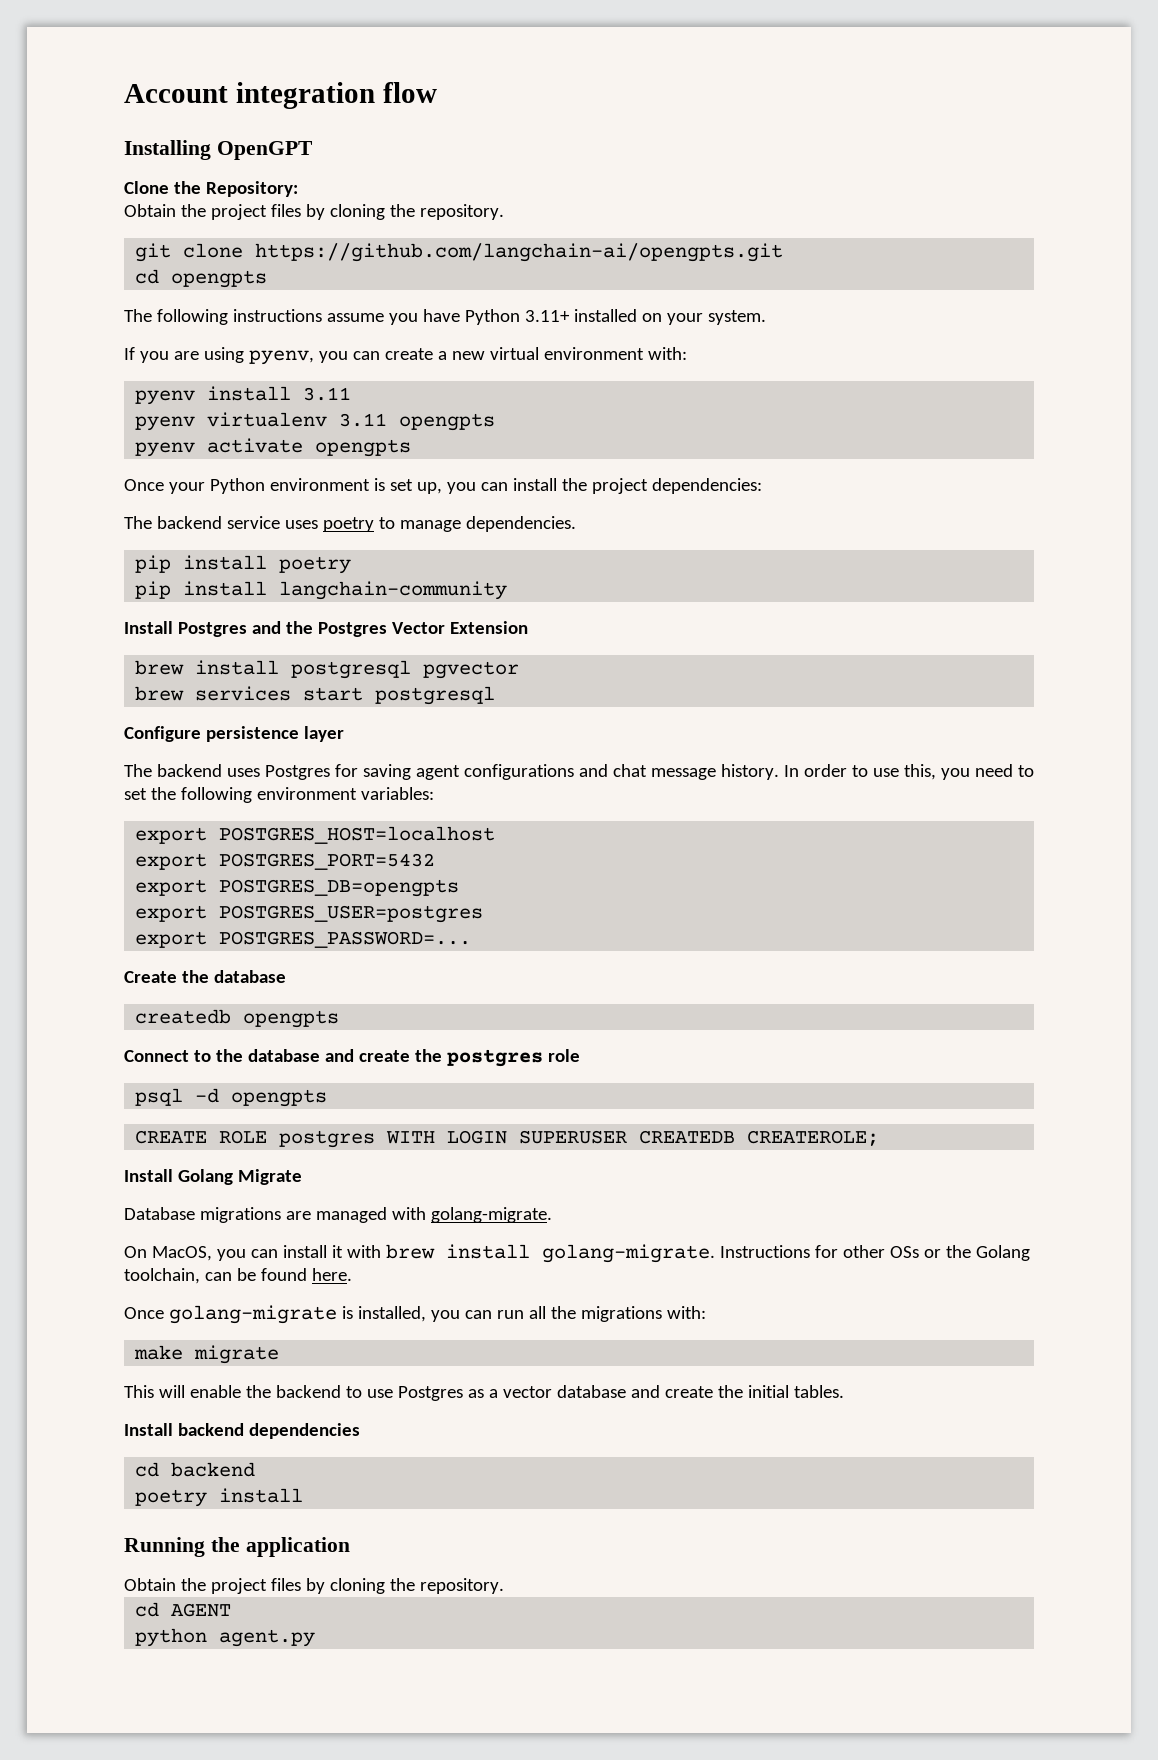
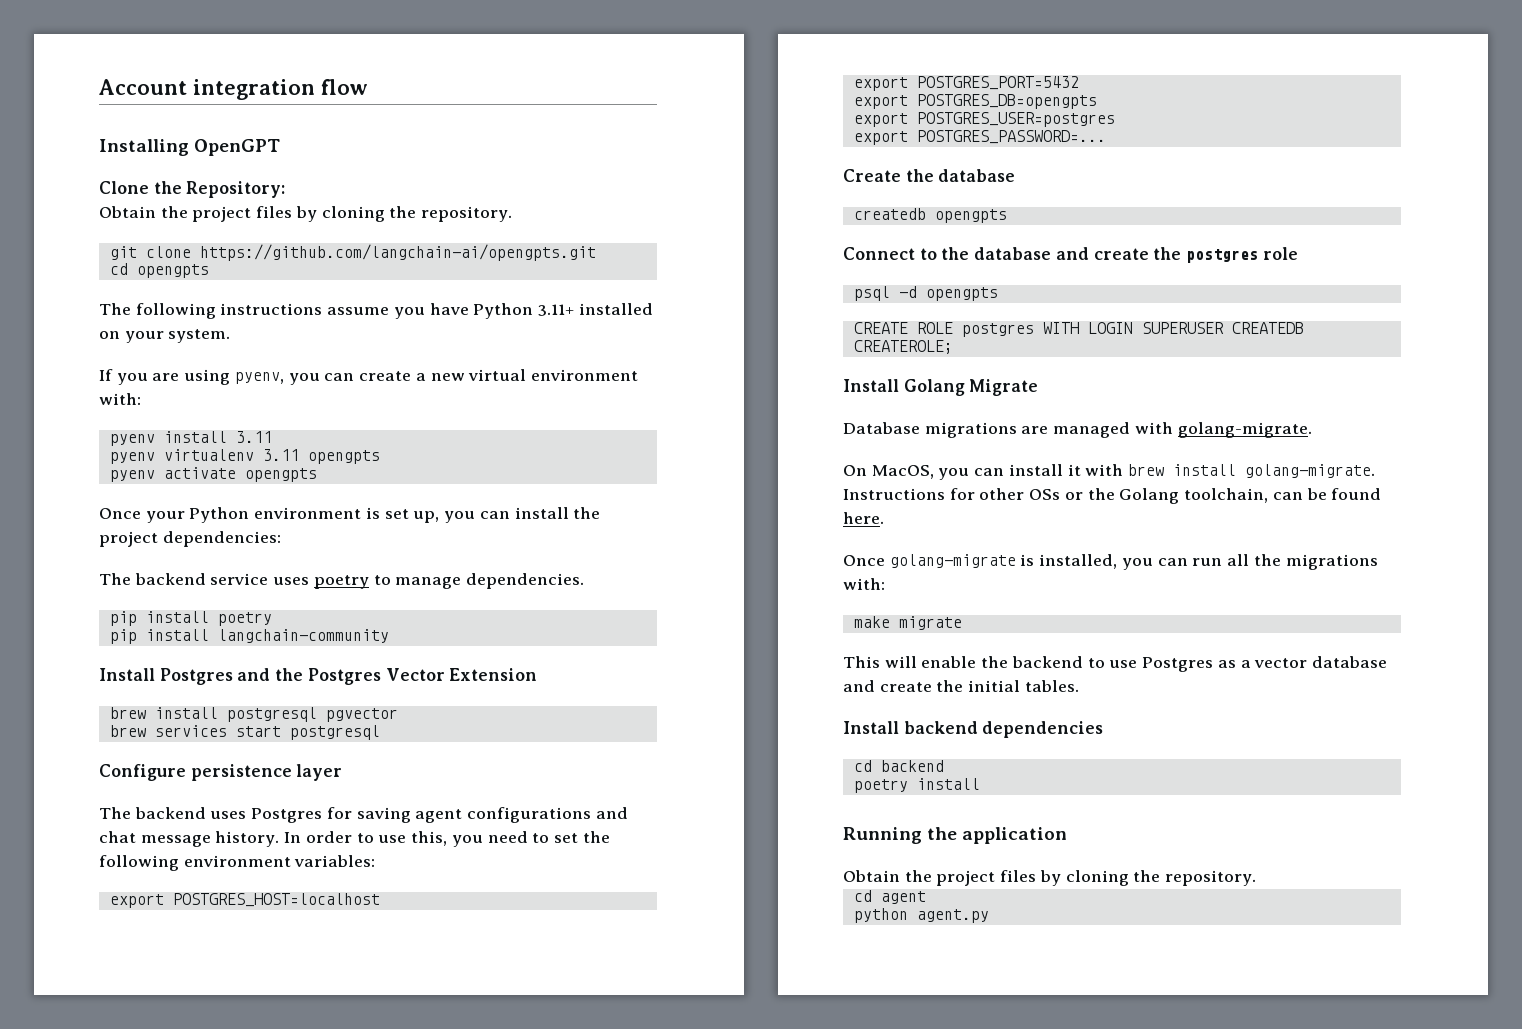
- cd AGENT
+ cd agent

